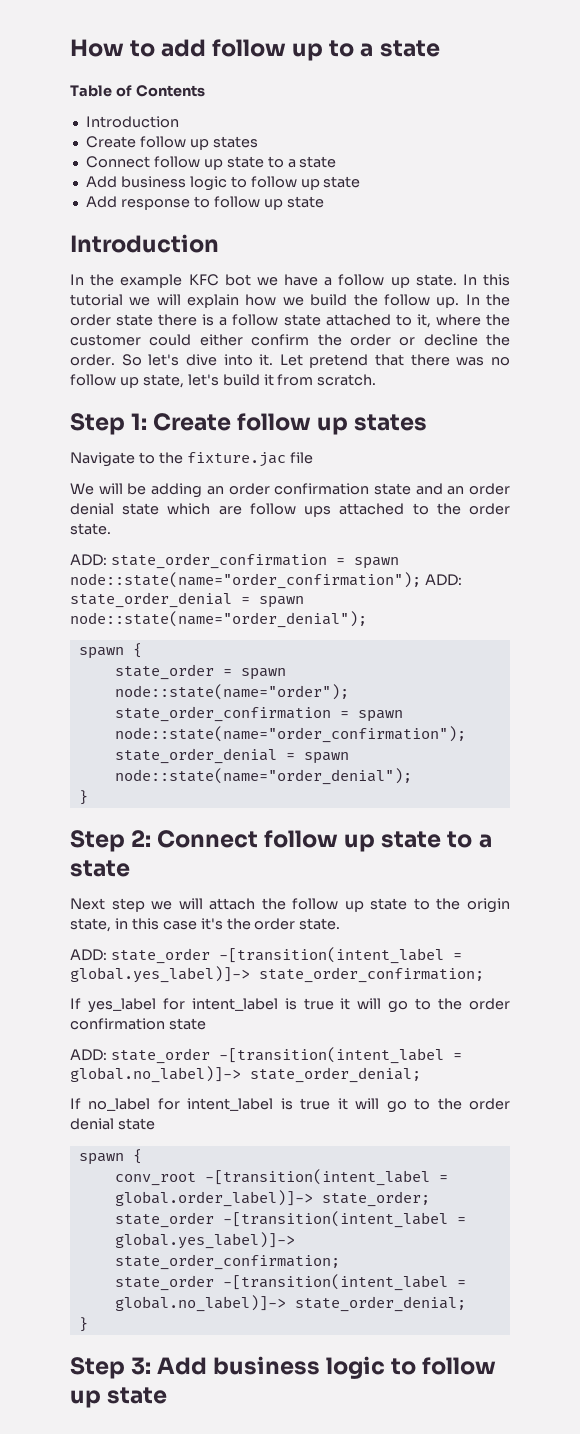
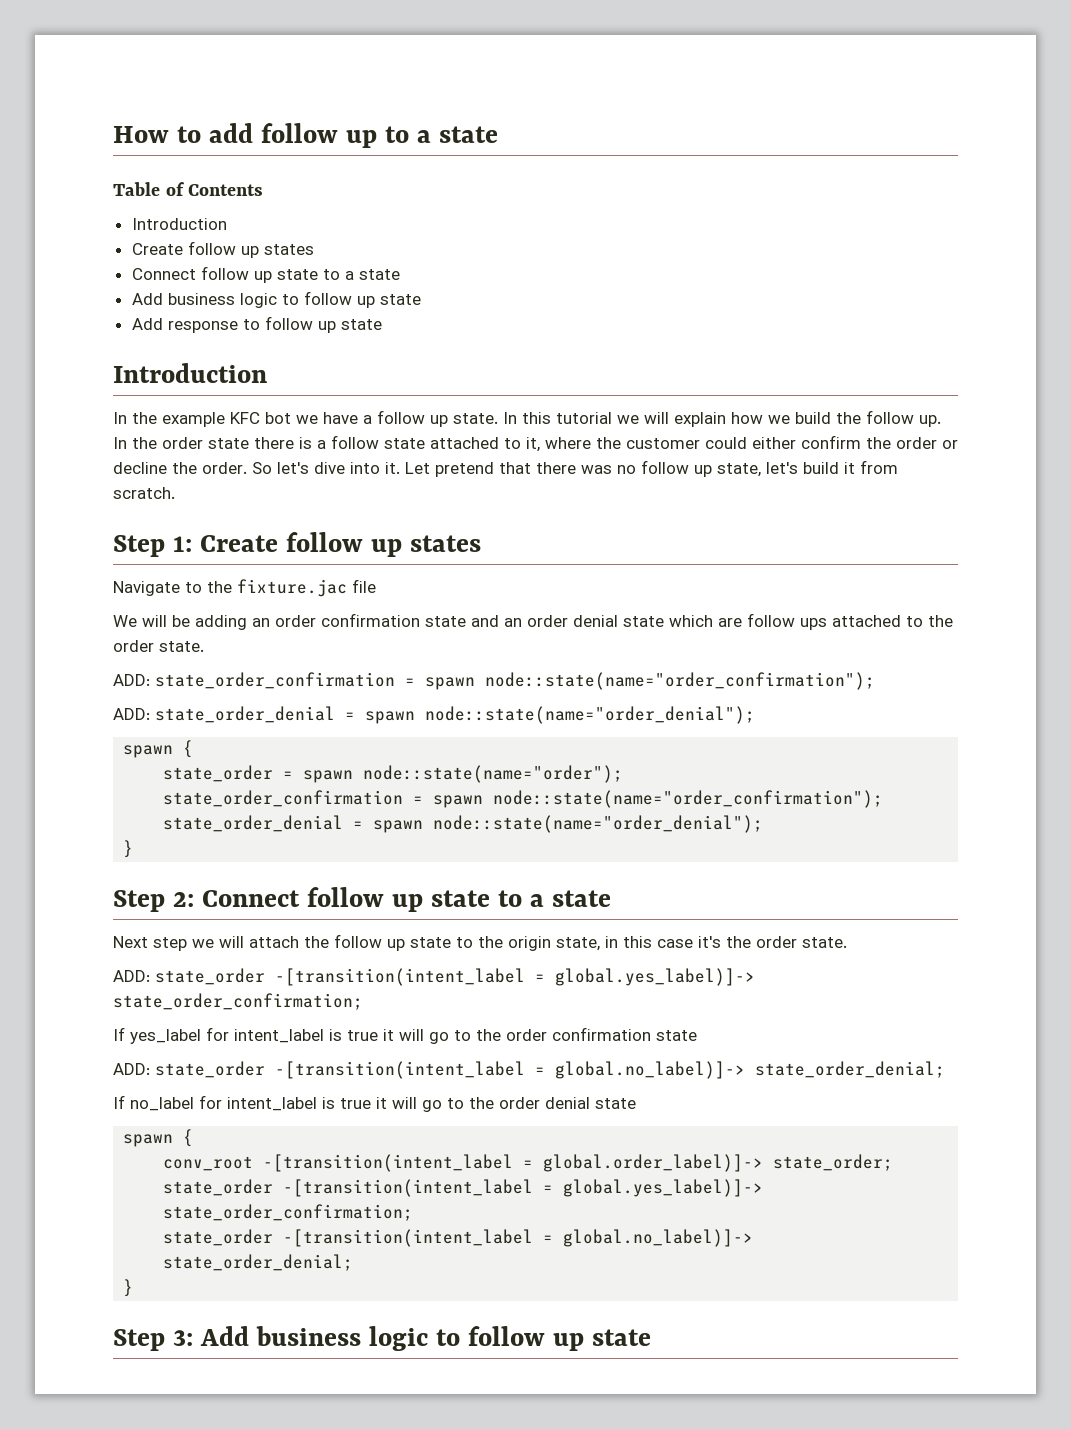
- ADD: state_order_confirmation = spawn node::state(name="order_confirmation"); ADD: state_order_denial = spawn node::state(name="order_denial");
+ ADD: state_order_confirmation = spawn node::state(name="order_confirmation");
+ ADD: state_order_denial = spawn node::state(name="order_denial");

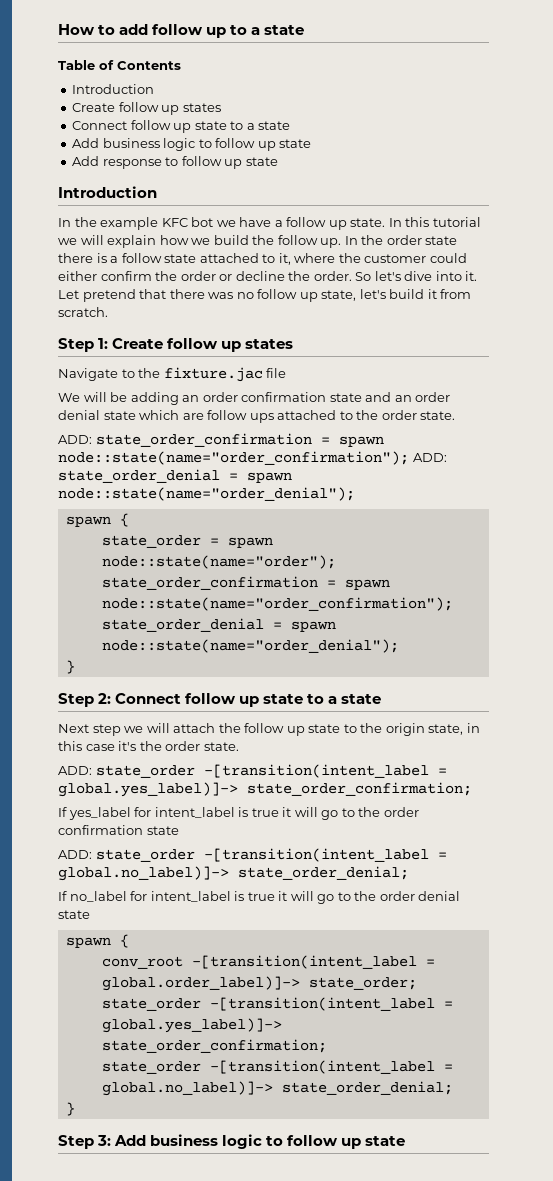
- ADD: state_order_confirmation = spawn node::state(name="order_confirmation");
- ADD: state_order_denial = spawn node::state(name="order_denial");
+ ADD: state_order_confirmation = spawn node::state(name="order_confirmation"); ADD: state_order_denial = spawn node::state(name="order_denial");

